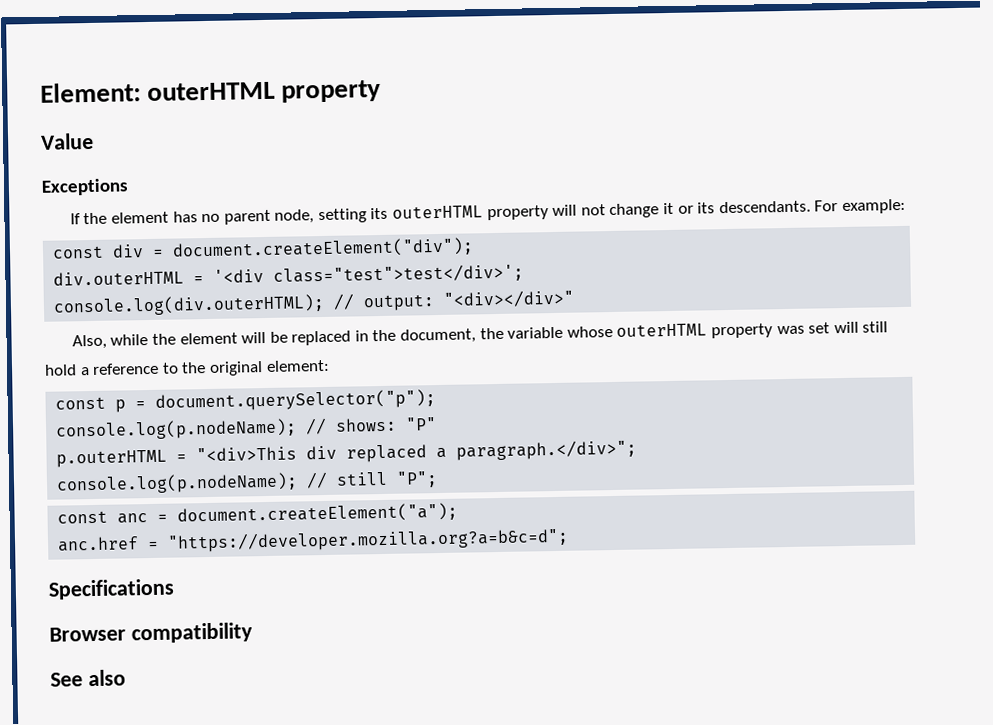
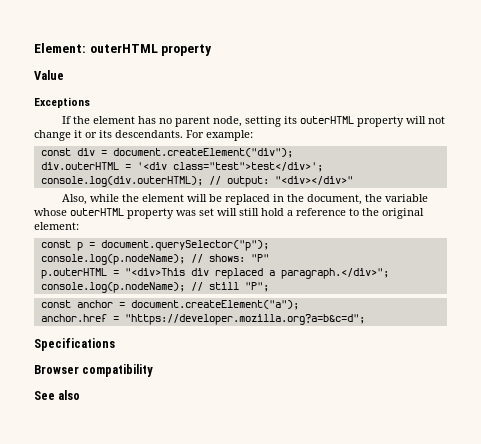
- const anc = document.createElement("a");
+ const anchor = document.createElement("a");
- anc.href = "https://developer.mozilla.org?a=b&c=d";
+ anchor.href = "https://developer.mozilla.org?a=b&c=d";

